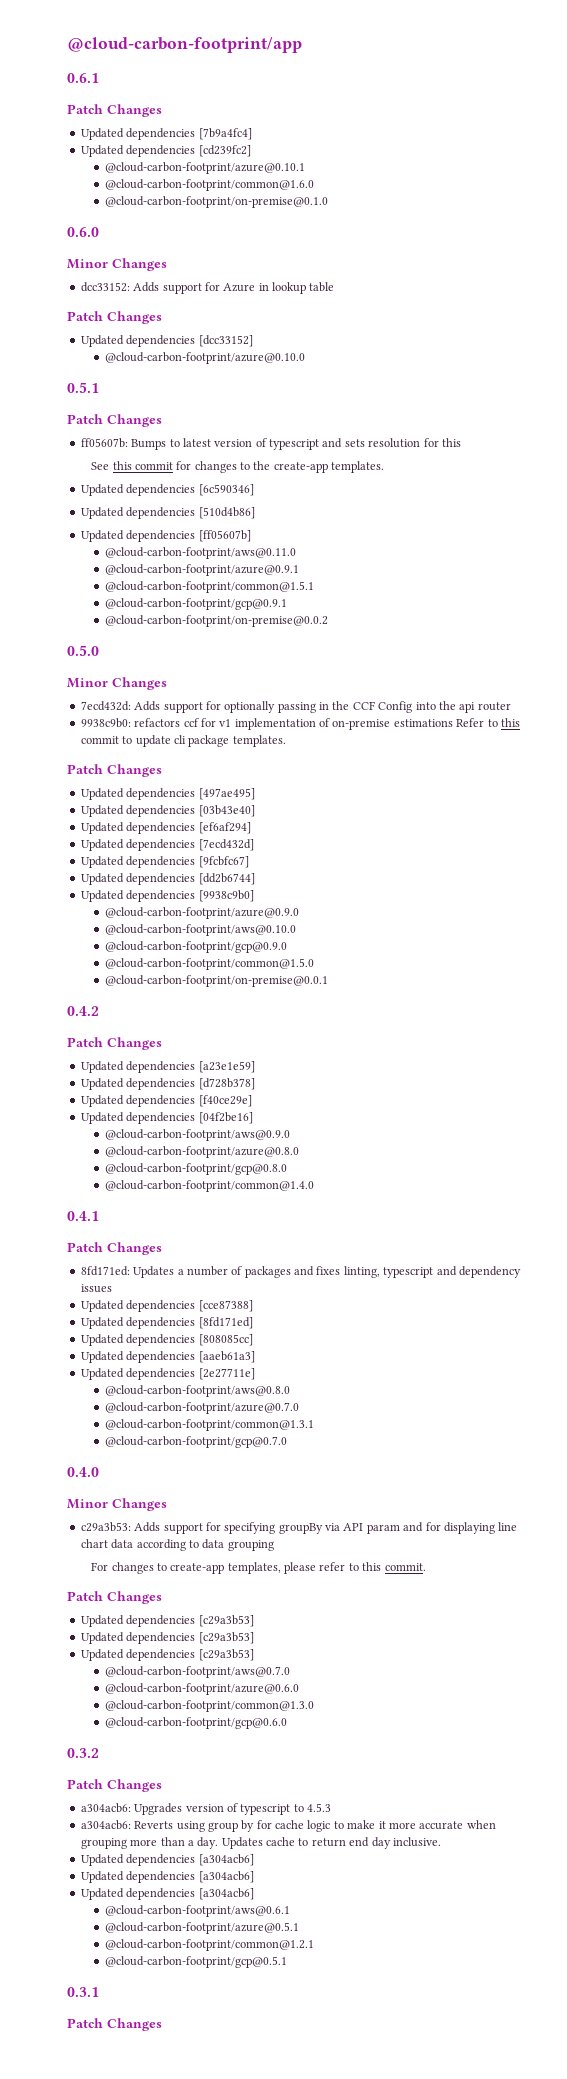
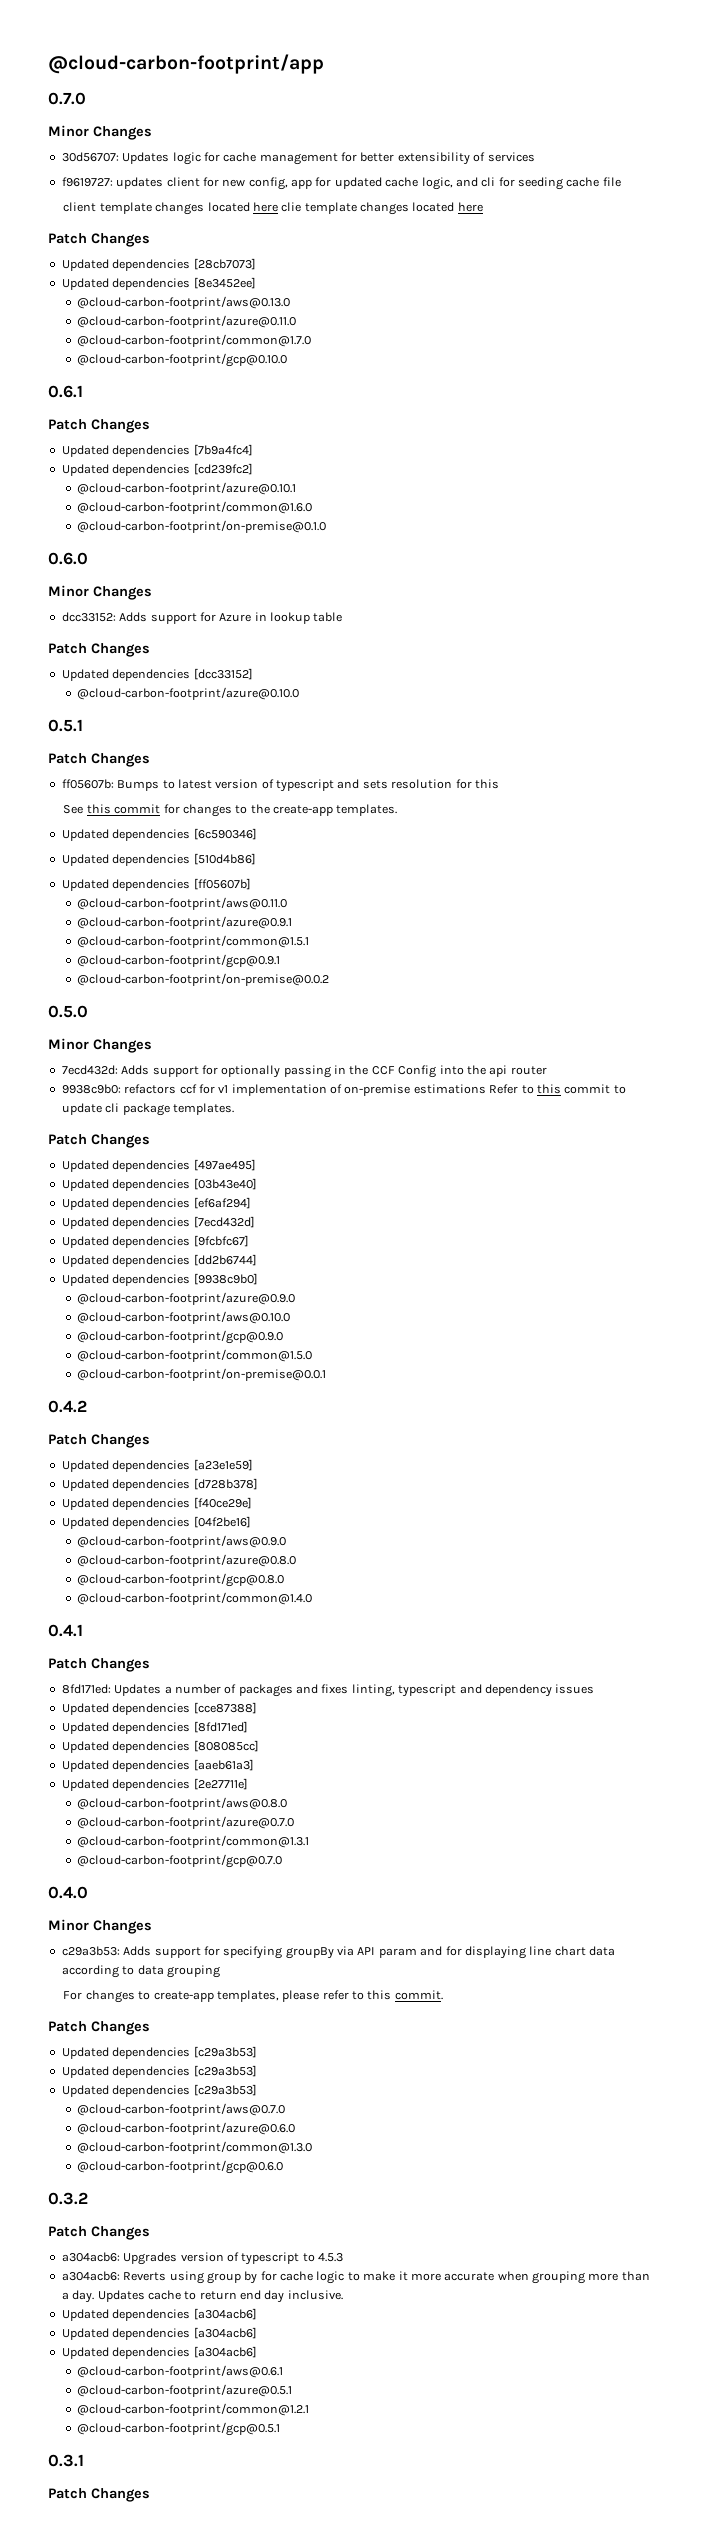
+ 0.7.0
+ Minor Changes
+ 30d56707: Updates logic for cache management for better extensibility of services
+ f9619727: updates client for new config, app for updated cache logic, and cli for seeding cache file
+ client template changes located here clie template changes located here
+ Patch Changes
+ Updated dependencies [28cb7073]
+ Updated dependencies [8e3452ee]
+ @cloud-carbon-footprint/aws@0.13.0
+ @cloud-carbon-footprint/azure@0.11.0
+ @cloud-carbon-footprint/common@1.7.0
+ @cloud-carbon-footprint/gcp@0.10.0

